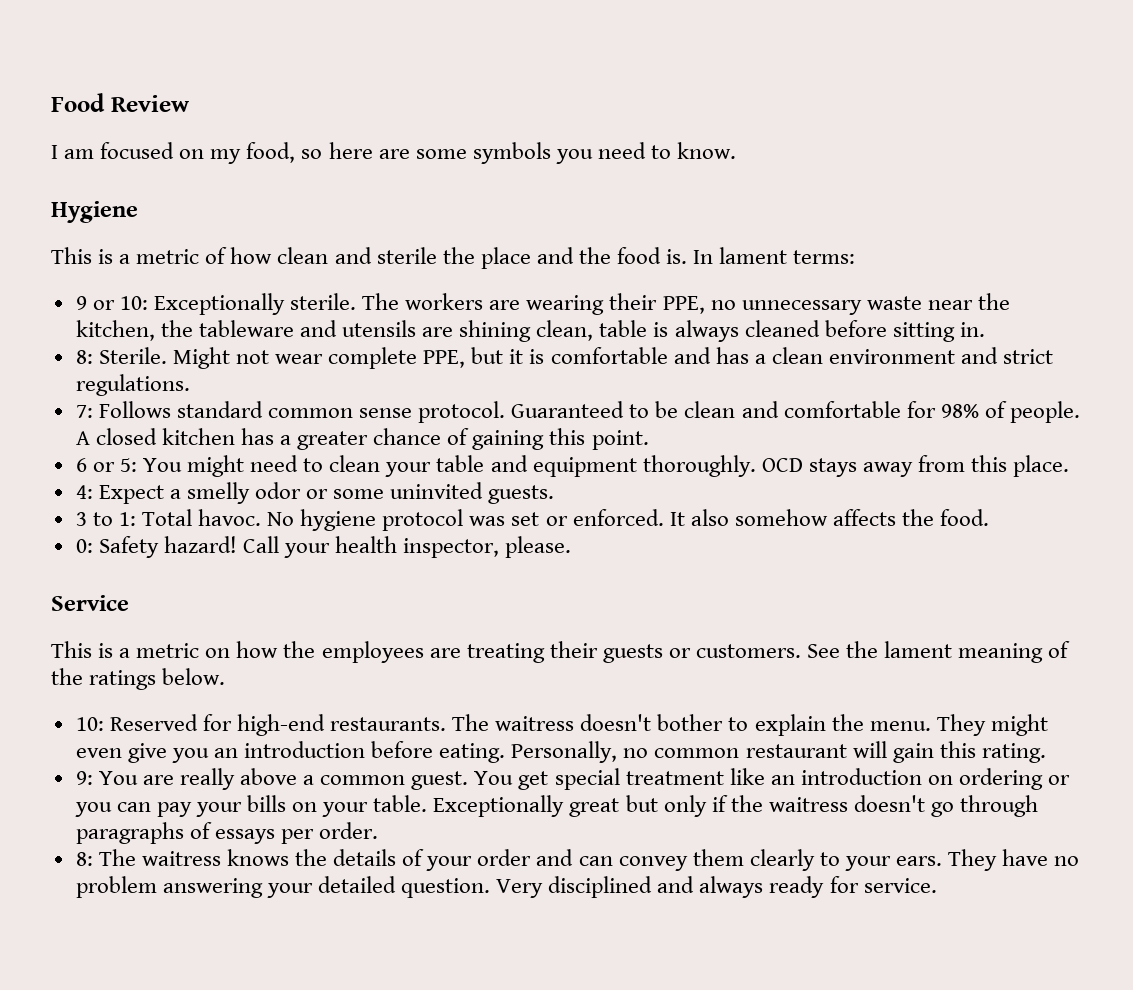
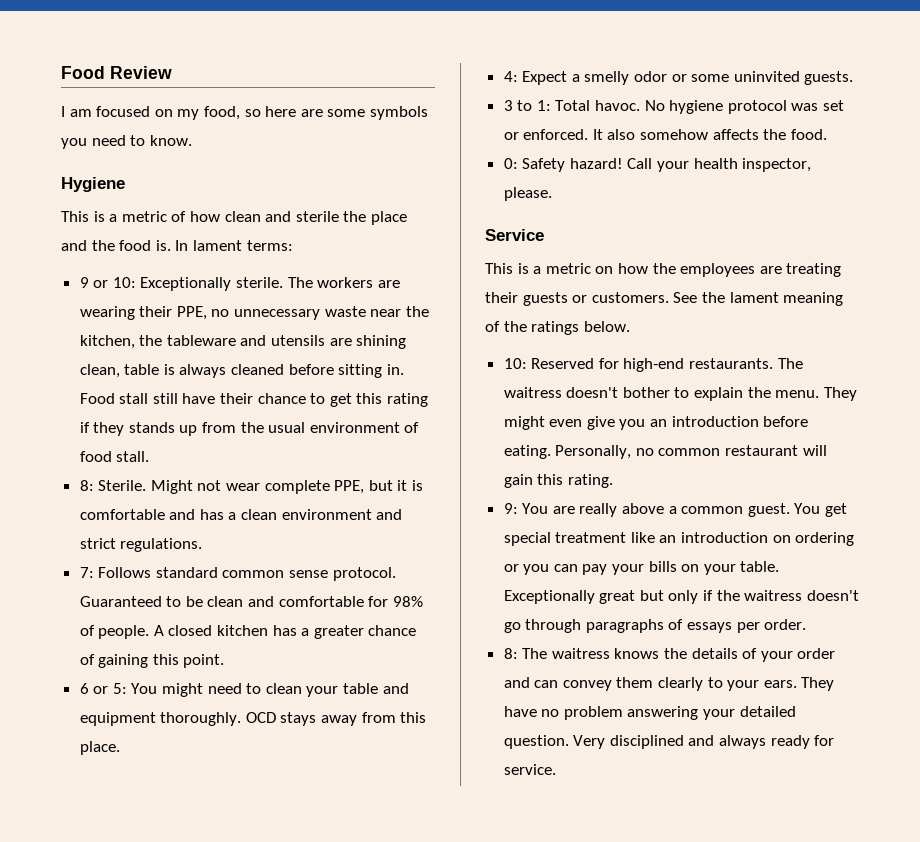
+ Food stall still have their chance to get this rating if they stands up from the usual environment of food stall.

